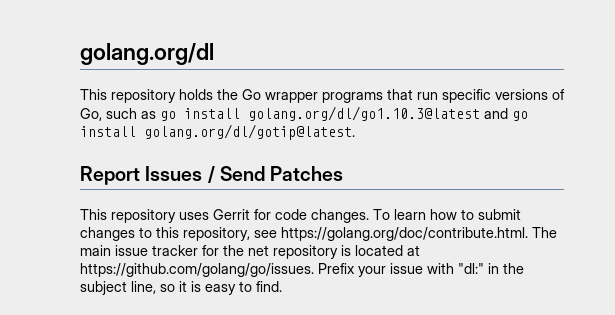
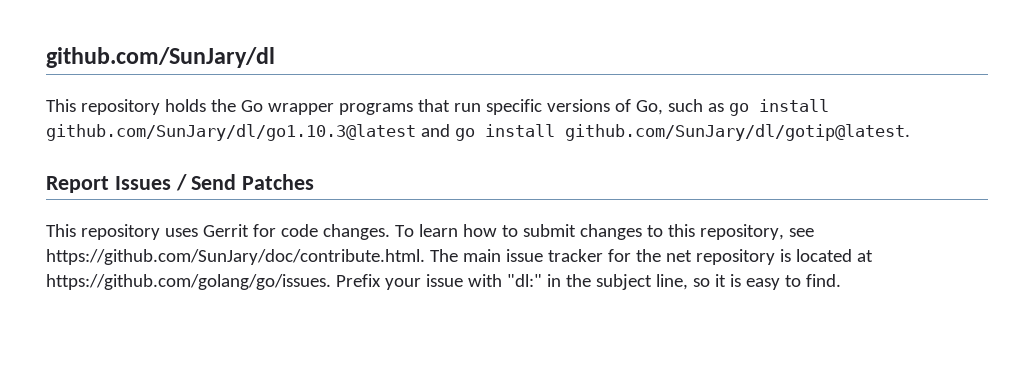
- golang.org/dl
+ github.com/SunJary/dl
- This repository holds the Go wrapper programs that run specific versions of Go, such as go install golang.org/dl/go1.10.3@latest and go install golang.org/dl/gotip@latest.
+ This repository holds the Go wrapper programs that run specific versions of Go, such as go install github.com/SunJary/dl/go1.10.3@latest and go install github.com/SunJary/dl/gotip@latest.
- To learn how to submit changes to this repository, see https://golang.org/doc/contribute.html. The main issue tracker for the net repository is located at https://github.com/golang/go/issues. Prefix your issue with "dl:" in the subject line, so it is easy to find.
+ To learn how to submit changes to this repository, see https://github.com/SunJary/doc/contribute.html. The main issue tracker for the net repository is located at https://github.com/golang/go/issues. Prefix your issue with "dl:" in the subject line, so it is easy to find.

